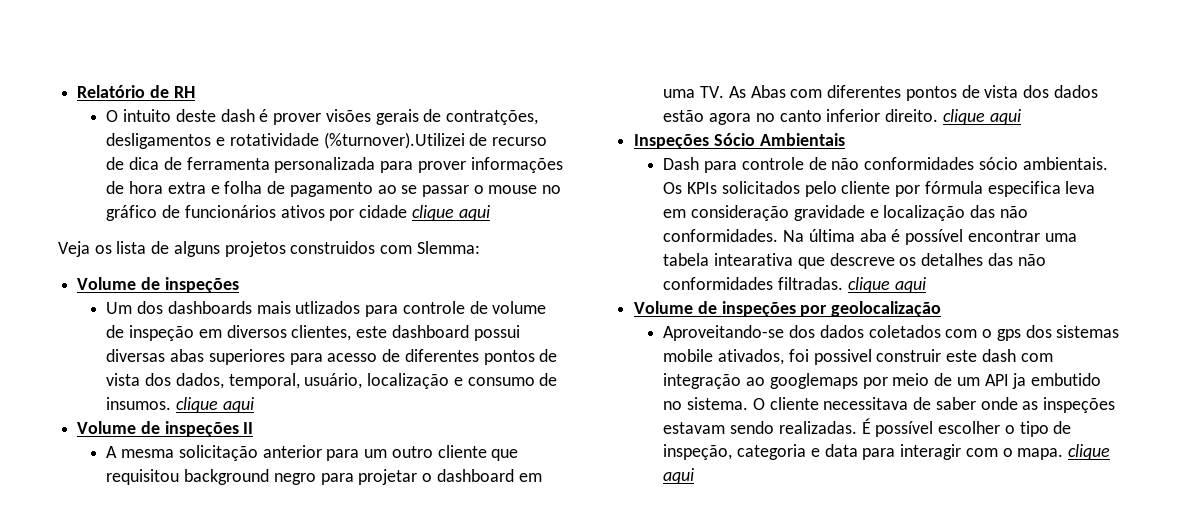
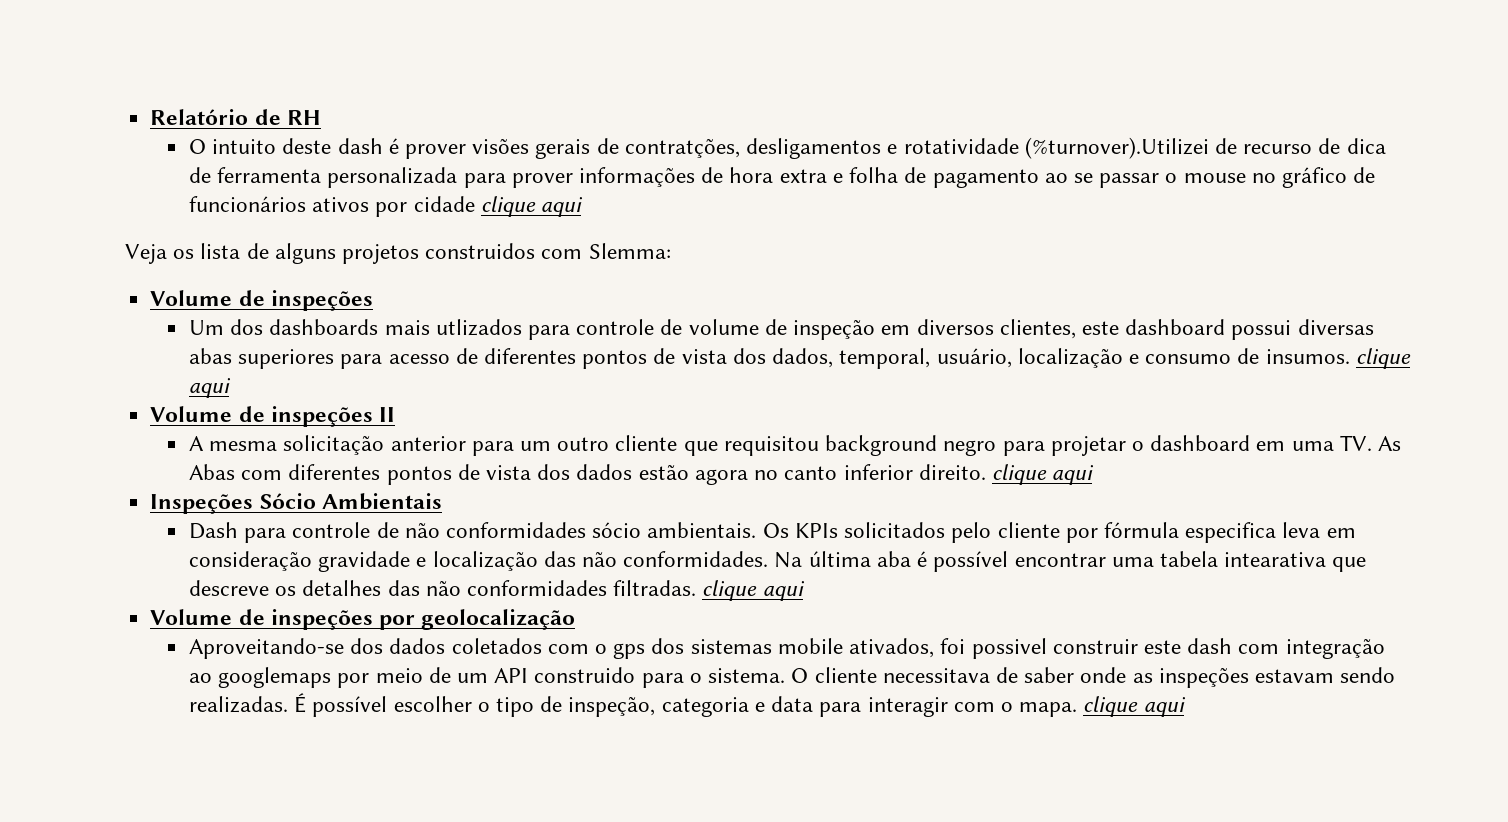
- Aproveitando-se dos dados coletados com o gps dos sistemas mobile ativados, foi possivel construir este dash com integração ao googlemaps por meio de um API ja embutido no sistema.
+ Aproveitando-se dos dados coletados com o gps dos sistemas mobile ativados, foi possivel construir este dash com integração ao googlemaps por meio de um API construido para o sistema.

